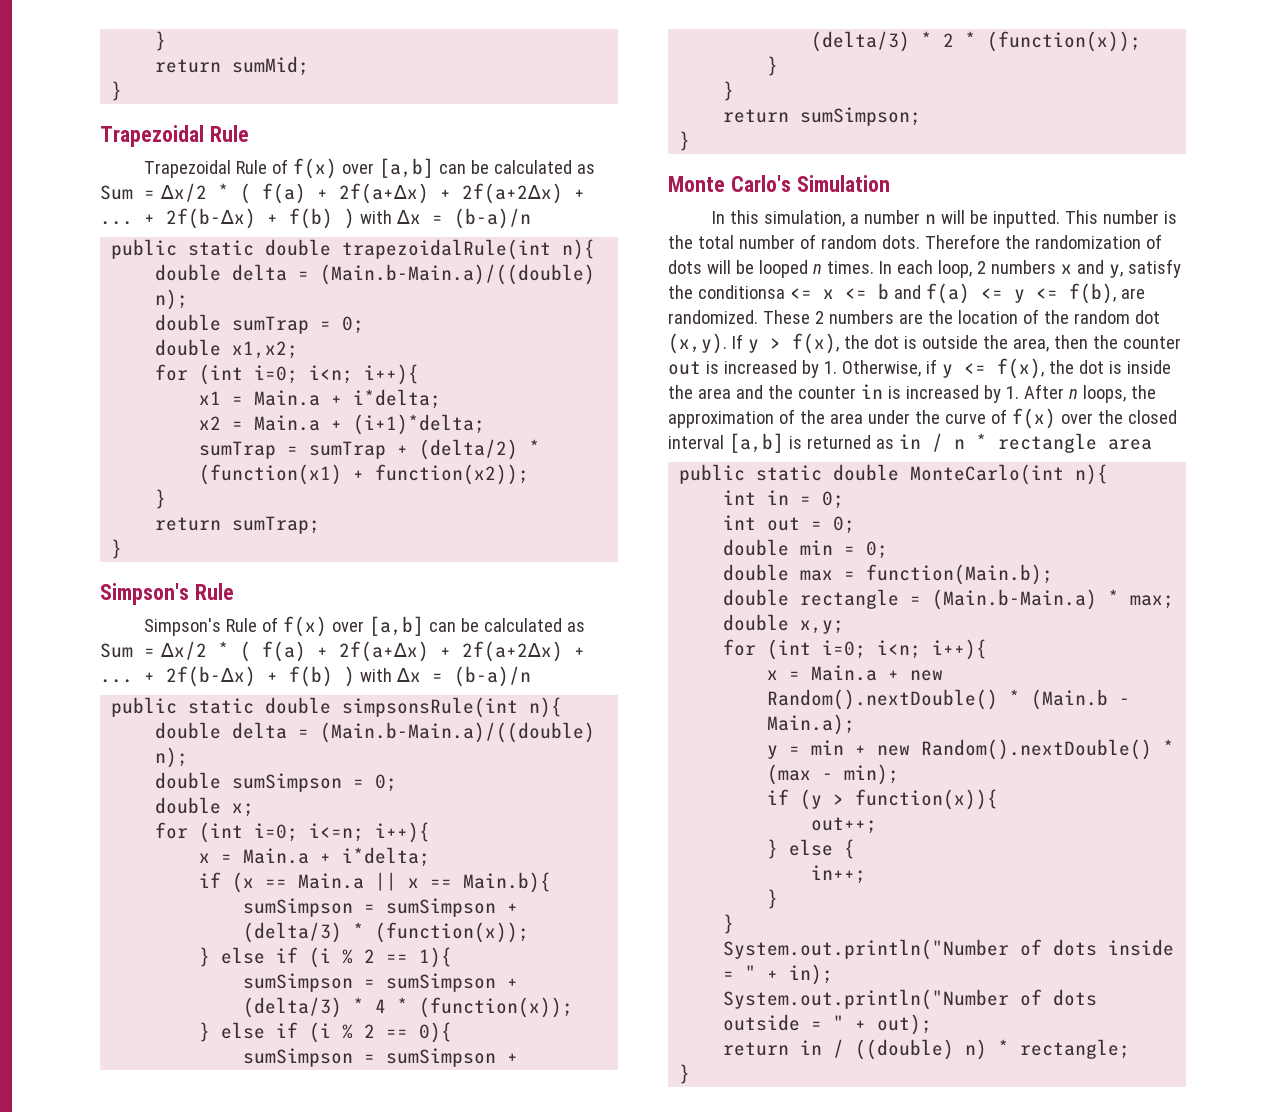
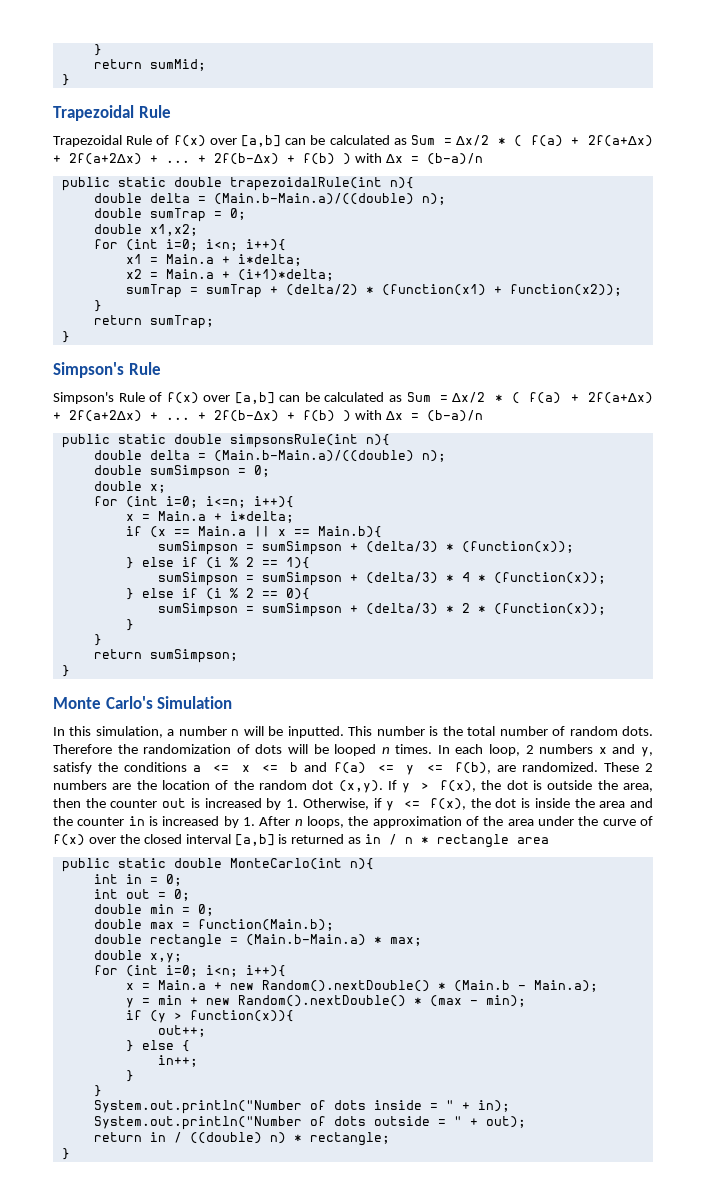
- In each loop, 2 numbers x and y, satisfy the conditionsa <= x <= b and f(a) <= y <= f(b), are randomized.
+ In each loop, 2 numbers x and y, satisfy the conditions a <= x <= b and f(a) <= y <= f(b), are randomized.

